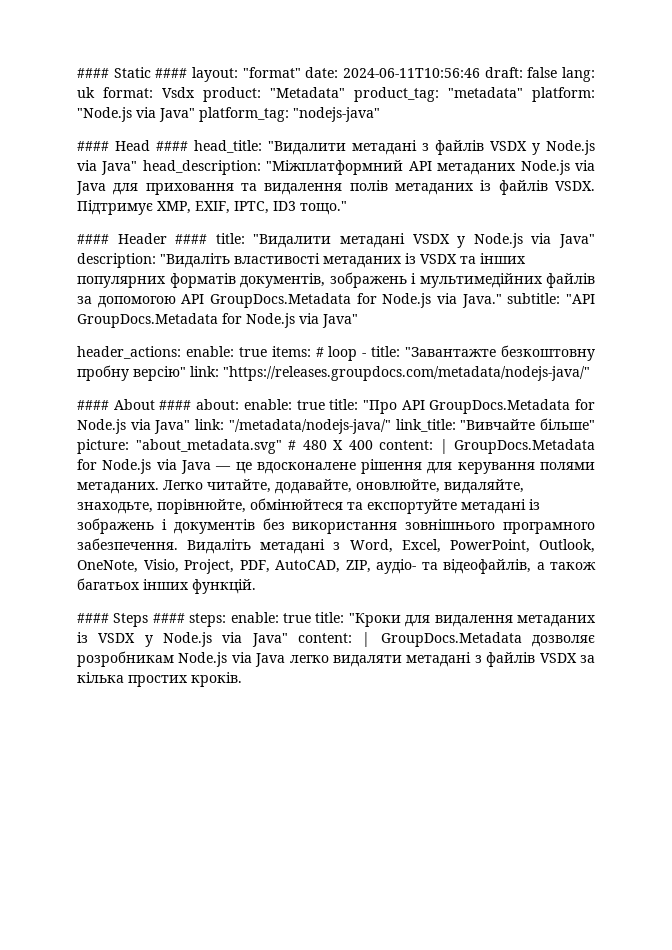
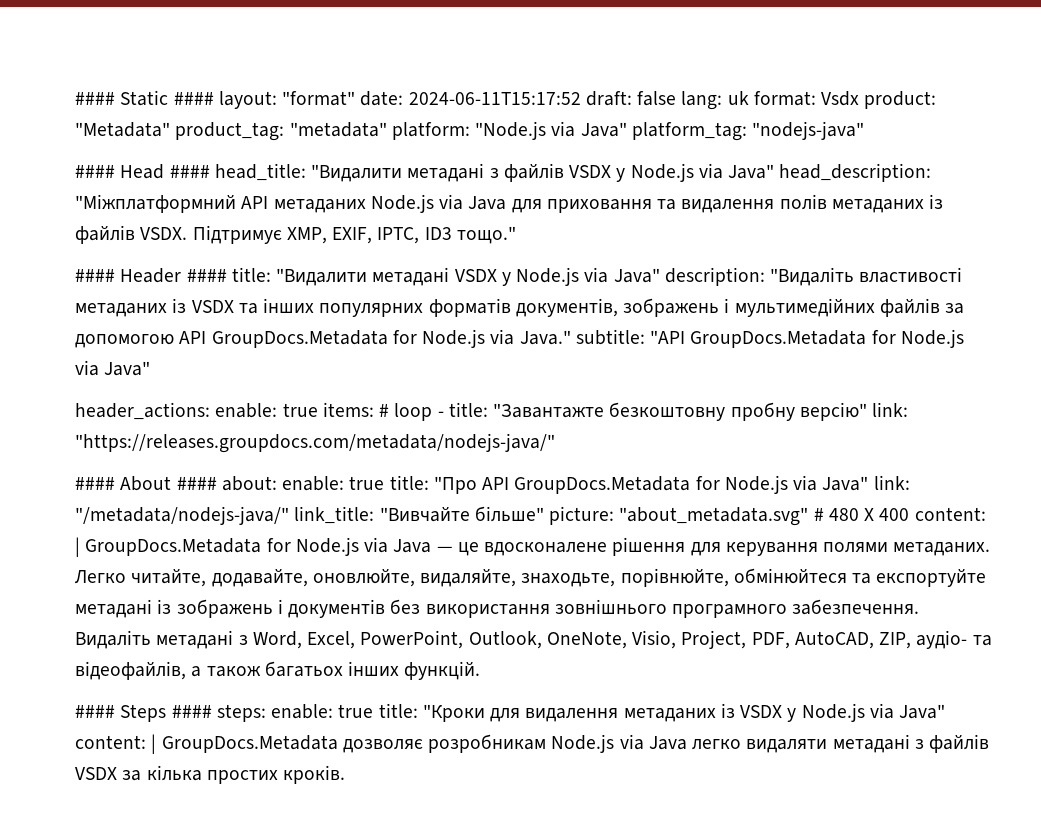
- #### Static #### layout: "format" date: 2024-06-11T10:56:46 draft: false lang: uk format: Vsdx product: "Metadata" product_tag: "metadata" platform: "Node.js via Java" platform_tag: "nodejs-java"
+ #### Static #### layout: "format" date: 2024-06-11T15:17:52 draft: false lang: uk format: Vsdx product: "Metadata" product_tag: "metadata" platform: "Node.js via Java" platform_tag: "nodejs-java"

